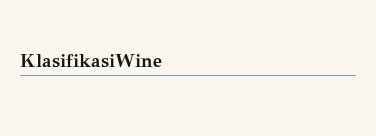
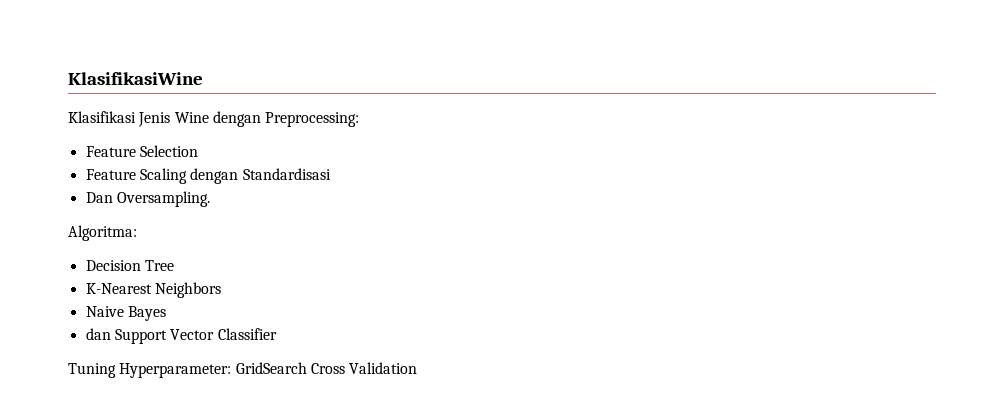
+ Klasifikasi Jenis Wine dengan Preprocessing:
+ Feature Selection
+ Feature Scaling dengan Standardisasi
+ Dan Oversampling.
+ Algoritma:
+ Decision Tree
+ K-Nearest Neighbors
+ Naive Bayes
+ dan Support Vector Classifier
+ Tuning Hyperparameter: GridSearch Cross Validation

